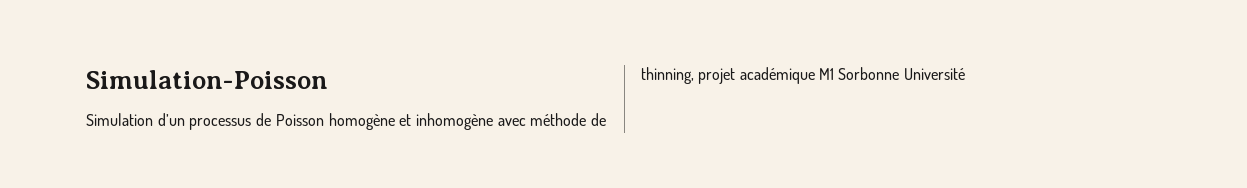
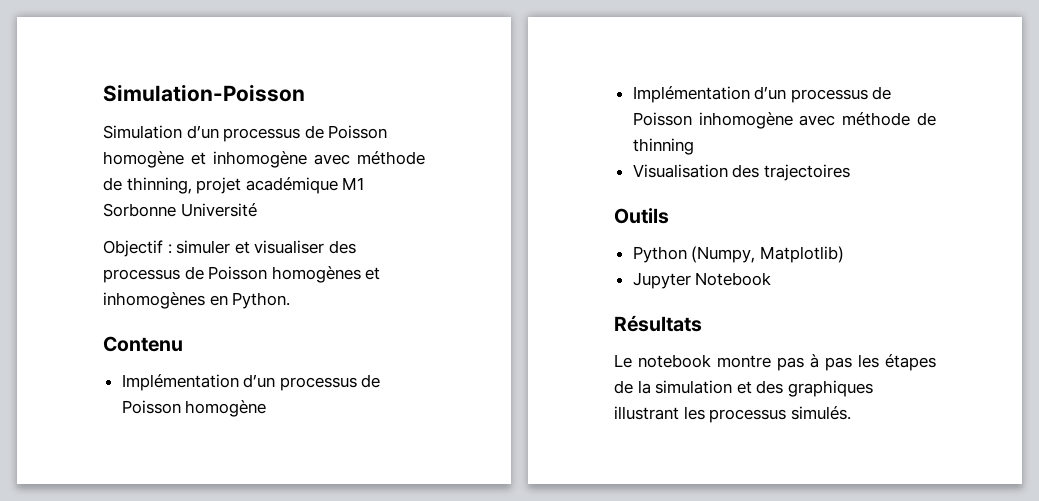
+ Objectif : simuler et visualiser des processus de Poisson homogènes et inhomogènes en Python.
+ Contenu
+ Implémentation d’un processus de Poisson homogène
+ Implémentation d’un processus de Poisson inhomogène avec méthode de thinning
+ Visualisation des trajectoires
+ Outils
+ Python (Numpy, Matplotlib)
+ Jupyter Notebook
+ Résultats
+ Le notebook montre pas à pas les étapes de la simulation et des graphiques illustrant les processus simulés.

